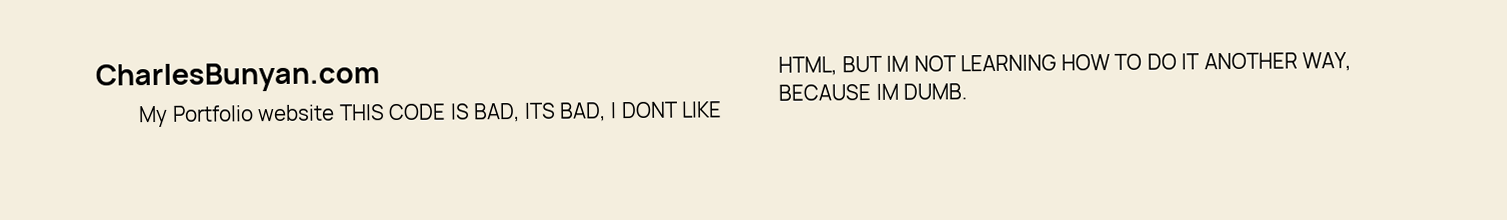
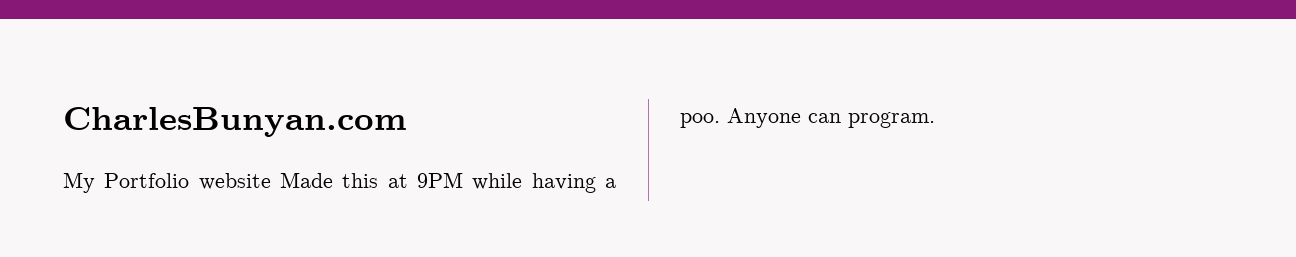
- My Portfolio website THIS CODE IS BAD, ITS BAD, I DONT LIKE HTML, BUT IM NOT LEARNING HOW TO DO IT ANOTHER WAY, BECAUSE IM DUMB.
+ My Portfolio website Made this at 9PM while having a poo. Anyone can program.

